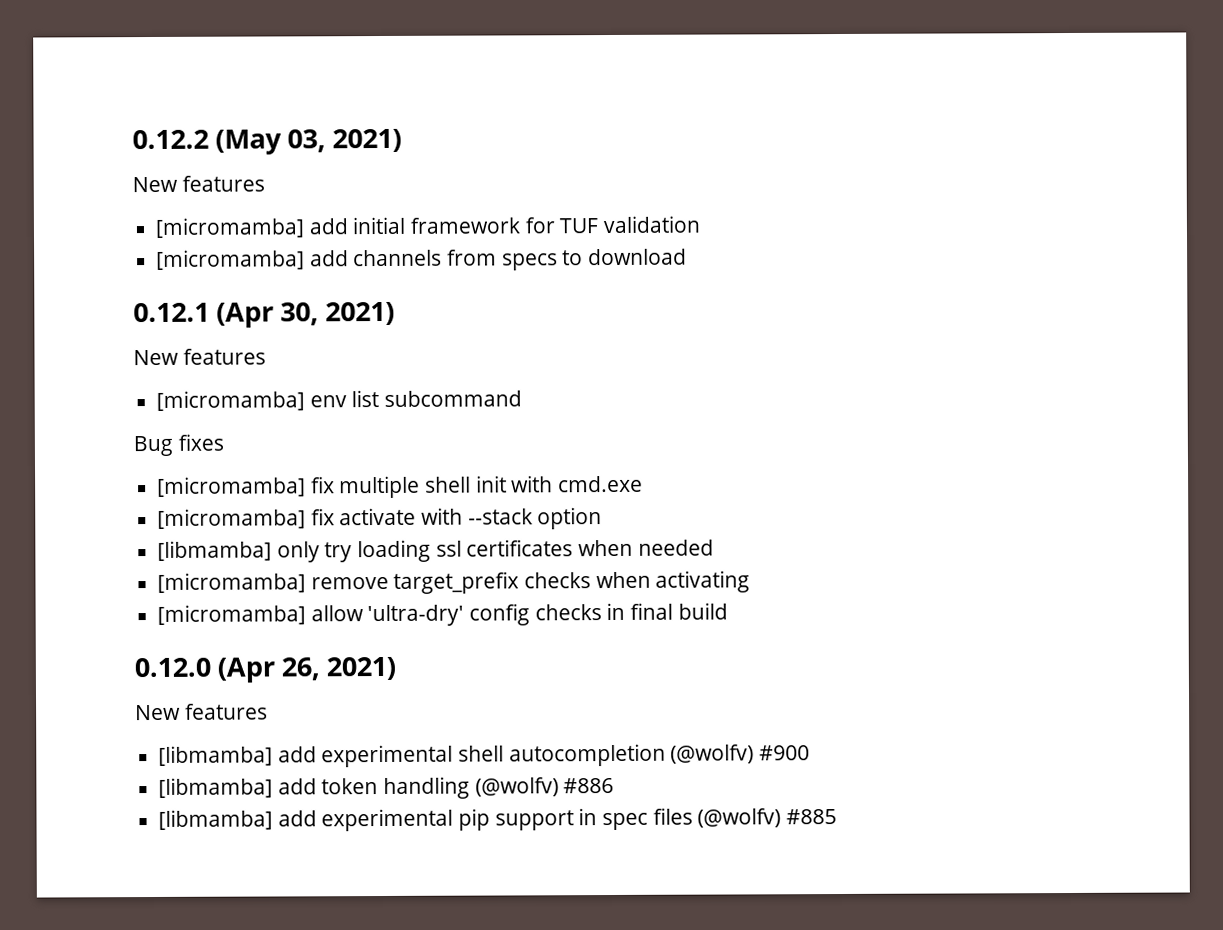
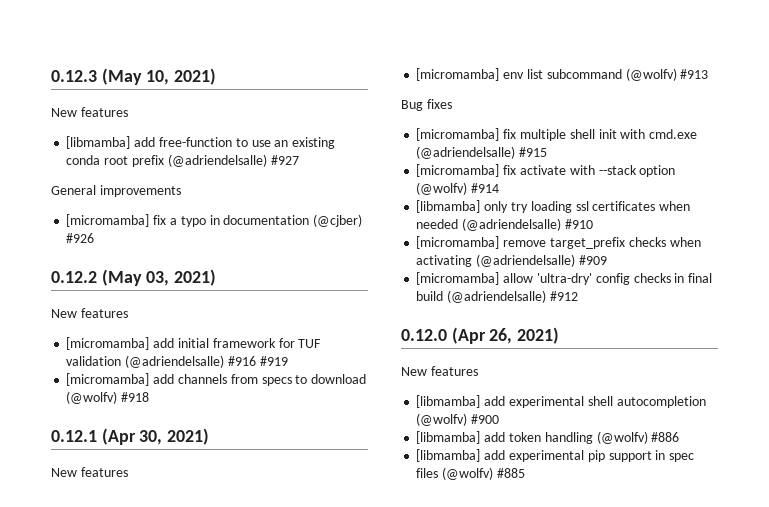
+ 0.12.3 (May 10, 2021)
+ New features
+ [libmamba] add free-function to use an existing conda root prefix (@adriendelsalle) #927
+ General improvements
+ [micromamba] fix a typo in documentation (@cjber) #926
- [micromamba] add initial framework for TUF validation
+ [micromamba] add initial framework for TUF validation (@adriendelsalle) #916 #919
- [micromamba] add channels from specs to download
+ [micromamba] add channels from specs to download (@wolfv) #918
- [micromamba] env list subcommand
+ [micromamba] env list subcommand (@wolfv) #913
- [micromamba] fix multiple shell init with cmd.exe
+ [micromamba] fix multiple shell init with cmd.exe (@adriendelsalle) #915
- [micromamba] fix activate with --stack option
+ [micromamba] fix activate with --stack option (@wolfv) #914
- [libmamba] only try loading ssl certificates when needed
+ [libmamba] only try loading ssl certificates when needed (@adriendelsalle) #910
- [micromamba] remove target_prefix checks when activating
+ [micromamba] remove target_prefix checks when activating (@adriendelsalle) #909
- [micromamba] allow 'ultra-dry' config checks in final build
+ [micromamba] allow 'ultra-dry' config checks in final build (@adriendelsalle) #912

